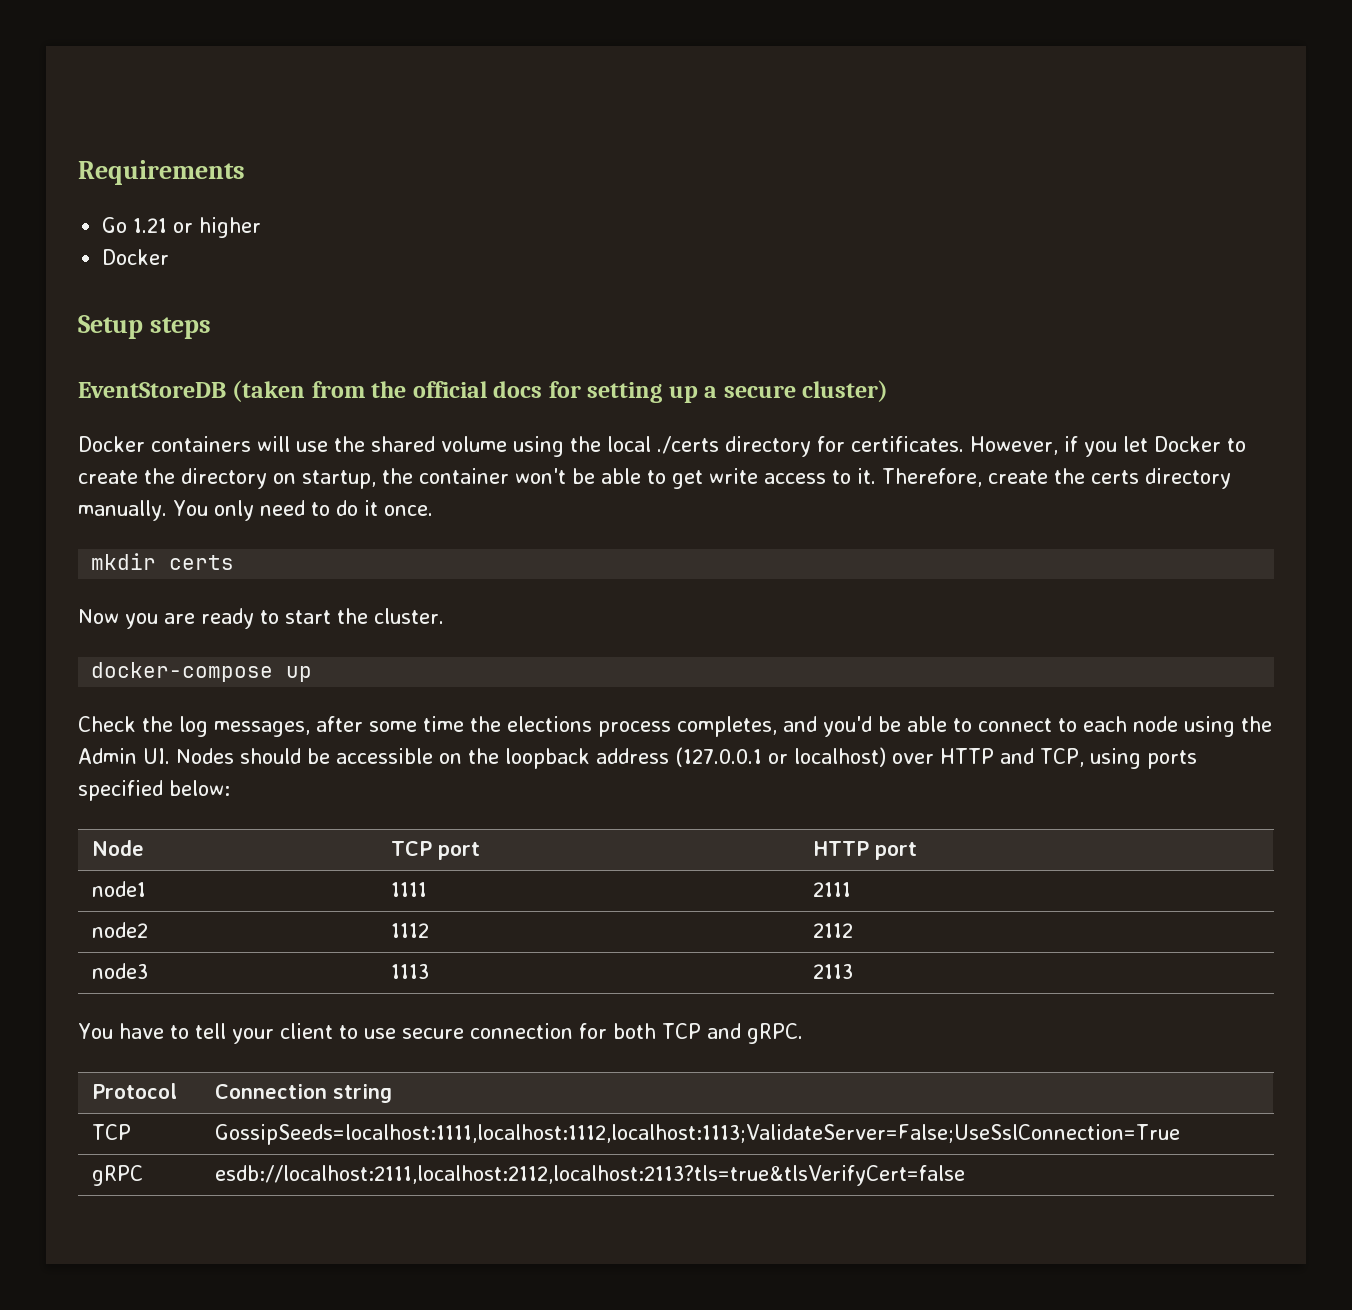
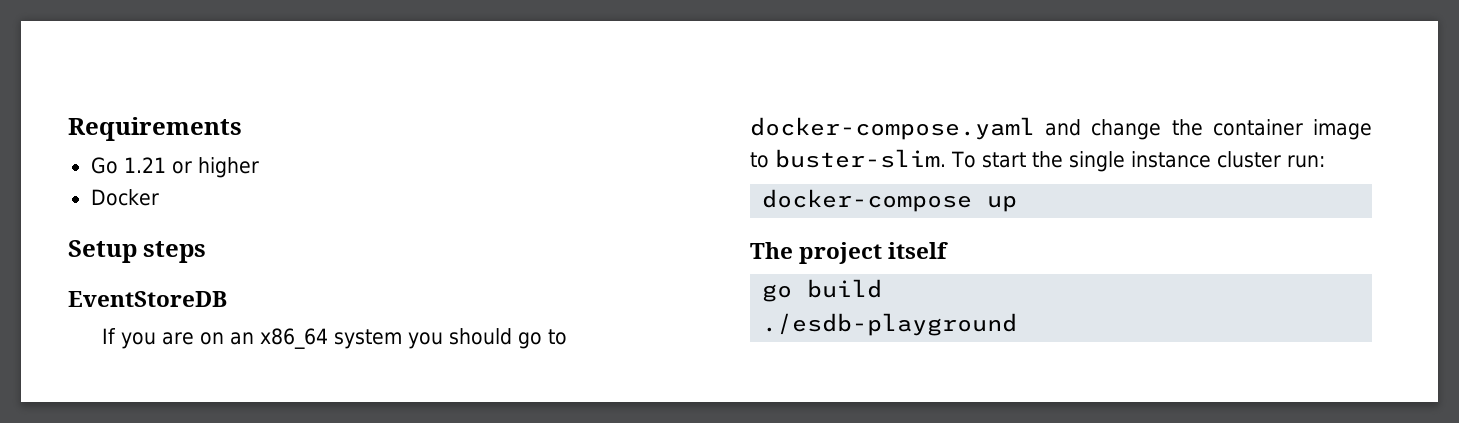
- EventStoreDB (taken from the official docs for setting up a secure cluster)
- Docker containers will use the shared volume using the local ./certs directory for certificates. However, if you let Docker to create the directory on startup, the container won't be able to get write access to it. Therefore, create the certs directory manually. You only need to do it once.
- mkdir certs
- Now you are ready to start the cluster.
+ EventStoreDB
+ If you are on an x86_64 system you should go to docker-compose.yaml and change the container image to buster-slim. To start the single instance cluster run:
  docker-compose up
- Check the log messages, after some time the elections process completes, and you'd be able to connect to each node using the Admin UI. Nodes should be accessible on the loopback address (127.0.0.1 or localhost) over HTTP and TCP, using ports specified below:
- Node | TCP port | HTTP port
- node1 | 1111 | 2111
- node2 | 1112 | 2112
- node3 | 1113 | 2113
- You have to tell your client to use secure connection for both TCP and gRPC.
- Protocol | Connection string
- TCP | GossipSeeds=localhost:1111,localhost:1112,localhost:1113;ValidateServer=False;UseSslConnection=True
- gRPC | esdb://localhost:2111,localhost:2112,localhost:2113?tls=true&tlsVerifyCert=false
+ The project itself
+ go build
+ ./esdb-playground

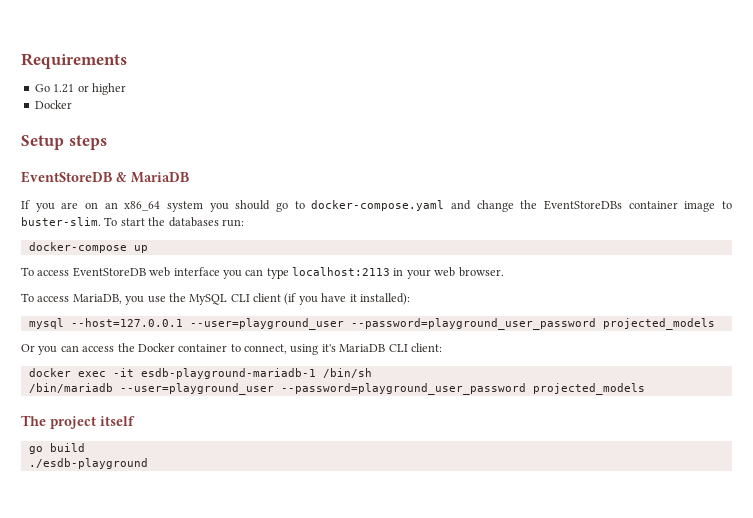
- EventStoreDB
+ EventStoreDB & MariaDB
- If you are on an x86_64 system you should go to docker-compose.yaml and change the container image to buster-slim.
+ If you are on an x86_64 system you should go to docker-compose.yaml and change the EventStoreDBs container image to buster-slim.
- To start the single instance cluster run:
+ To start the databases run:
+ To access EventStoreDB web interface you can type localhost:2113 in your web browser.
+ To access MariaDB, you use the MySQL CLI client (if you have it installed):
+ mysql --host=127.0.0.1 --user=playground_user --password=playground_user_password projected_models
+ Or you can access the Docker container to connect, using it's MariaDB CLI client:
+ docker exec -it esdb-playground-mariadb-1 /bin/sh
+ /bin/mariadb --user=playground_user --password=playground_user_password projected_models

